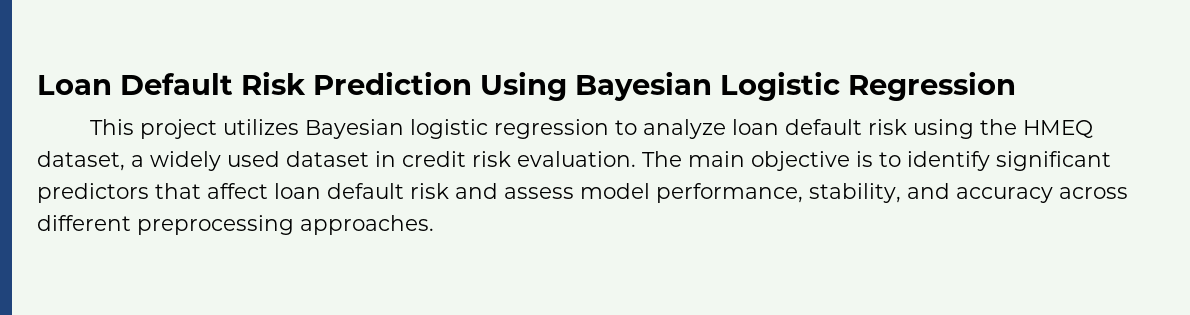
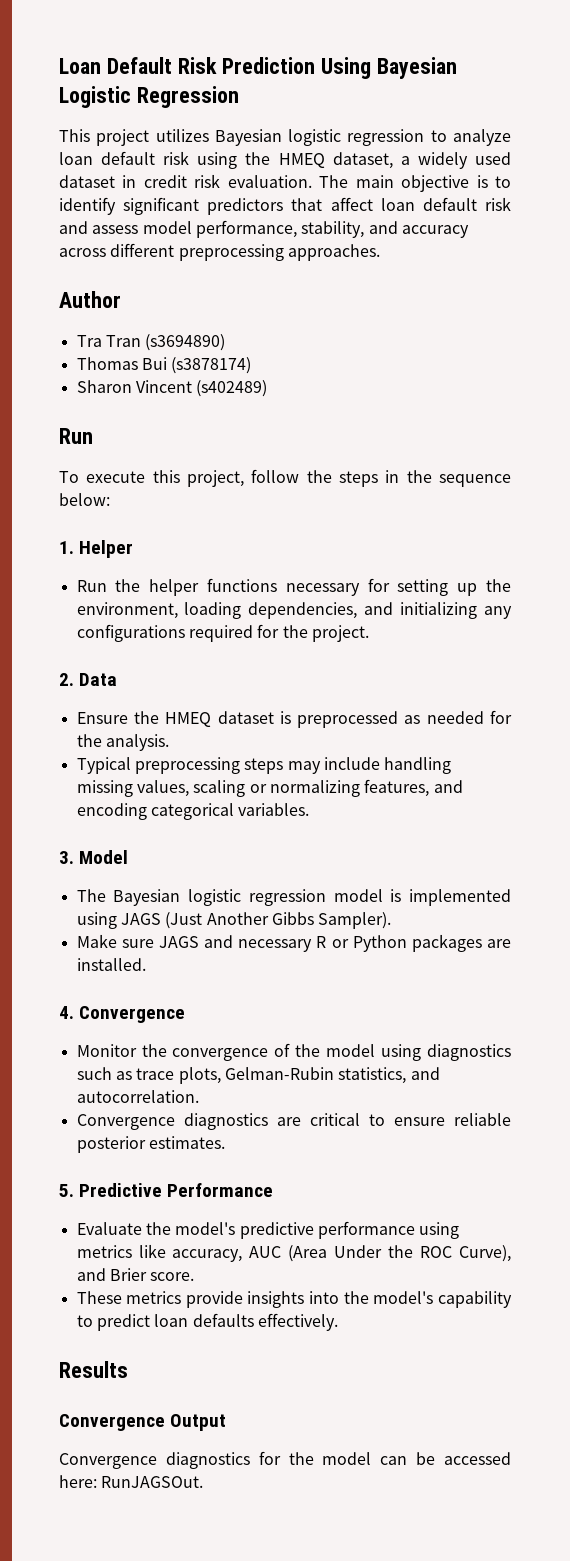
+ Author
+ Tra Tran (s3694890)
+ Thomas Bui (s3878174)
+ Sharon Vincent (s402489)
+ Run
+ To execute this project, follow the steps in the sequence below:
+ 1. Helper
+ Run the helper functions necessary for setting up the environment, loading dependencies, and initializing any configurations required for the project.
+ 2. Data
+ Ensure the HMEQ dataset is preprocessed as needed for the analysis.
+ Typical preprocessing steps may include handling missing values, scaling or normalizing features, and encoding categorical variables.
+ 3. Model
+ The Bayesian logistic regression model is implemented using JAGS (Just Another Gibbs Sampler).
+ Make sure JAGS and necessary R or Python packages are installed.
+ 4. Convergence
+ Monitor the convergence of the model using diagnostics such as trace plots, Gelman-Rubin statistics, and autocorrelation.
+ Convergence diagnostics are critical to ensure reliable posterior estimates.
+ 5. Predictive Performance
+ Evaluate the model's predictive performance using metrics like accuracy, AUC (Area Under the ROC Curve), and Brier score.
+ These metrics provide insights into the model's capability to predict loan defaults effectively.
+ Results
+ Convergence Output
+ Convergence diagnostics for the model can be accessed here: RunJAGSOut.

